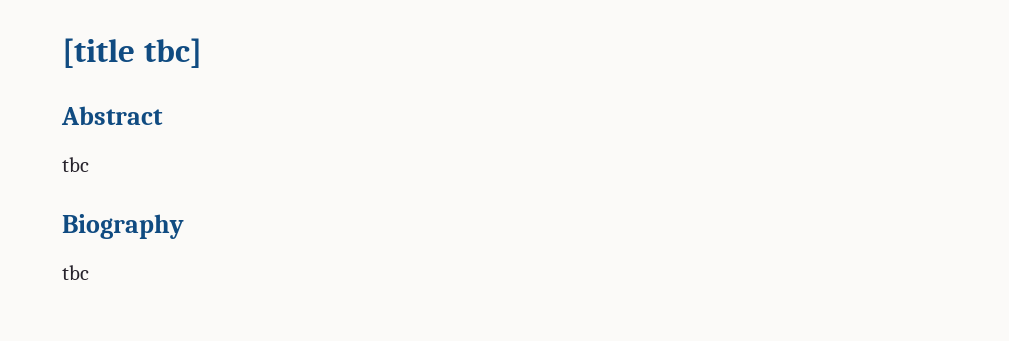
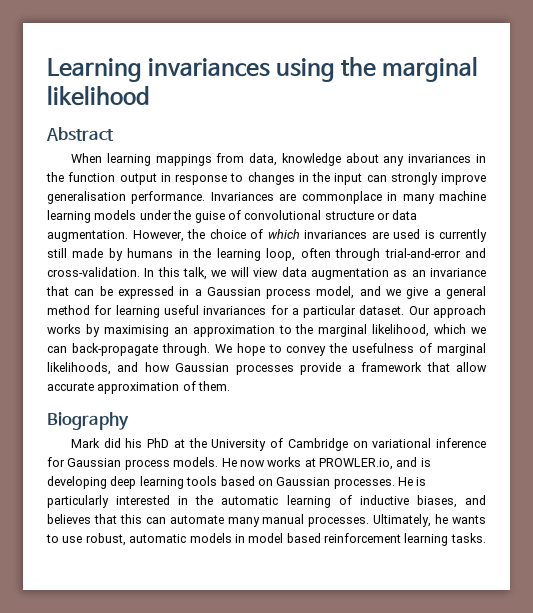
- [title tbc]
+ Learning invariances using the marginal likelihood
  Abstract
- tbc
+ When learning mappings from data, knowledge about any invariances in the function output in response to changes in the input can strongly improve generalisation performance. Invariances are commonplace in many machine learning models under the guise of convolutional structure or data augmentation. However, the choice of which invariances are used is currently still made by humans in the learning loop, often through trial-and-error and cross-validation. In this talk, we will view data augmentation as an invariance that can be expressed in a Gaussian process model, and we give a general method for learning useful invariances for a particular dataset. Our approach works by maximising an approximation to the marginal likelihood, which we can back-propagate through. We hope to convey the usefulness of marginal likelihoods, and how Gaussian processes provide a framework that allow accurate approximation of them.
  Biography
- tbc
+ Mark did his PhD at the University of Cambridge on variational inference for Gaussian process models. He now works at PROWLER.io, and is developing deep learning tools based on Gaussian processes. He is particularly interested in the automatic learning of inductive biases, and believes that this can automate many manual processes. Ultimately, he wants to use robust, automatic models in model based reinforcement learning tasks.

